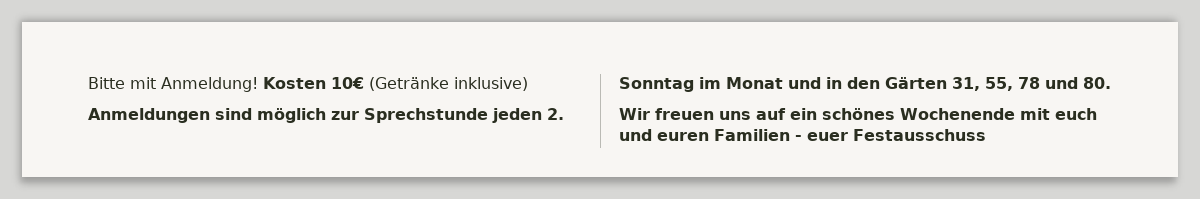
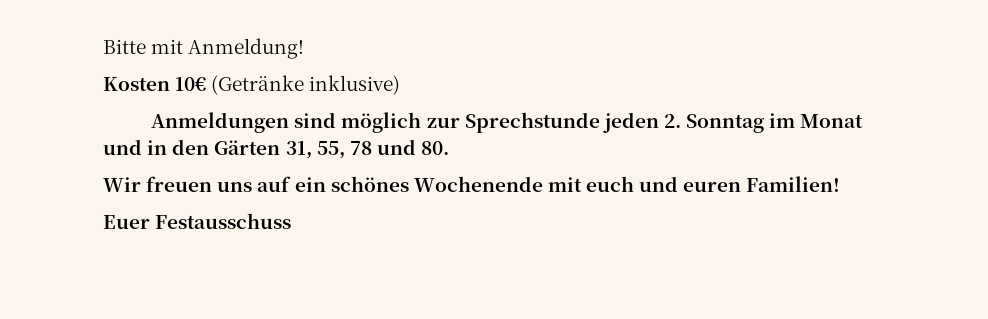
- Bitte mit Anmeldung! Kosten 10€ (Getränke inklusive)
+ Bitte mit Anmeldung!
+ Kosten 10€ (Getränke inklusive)
- Wir freuen uns auf ein schönes Wochenende mit euch und euren Familien - euer Festausschuss
+ Wir freuen uns auf ein schönes Wochenende mit euch und euren Familien!
+ Euer Festausschuss

